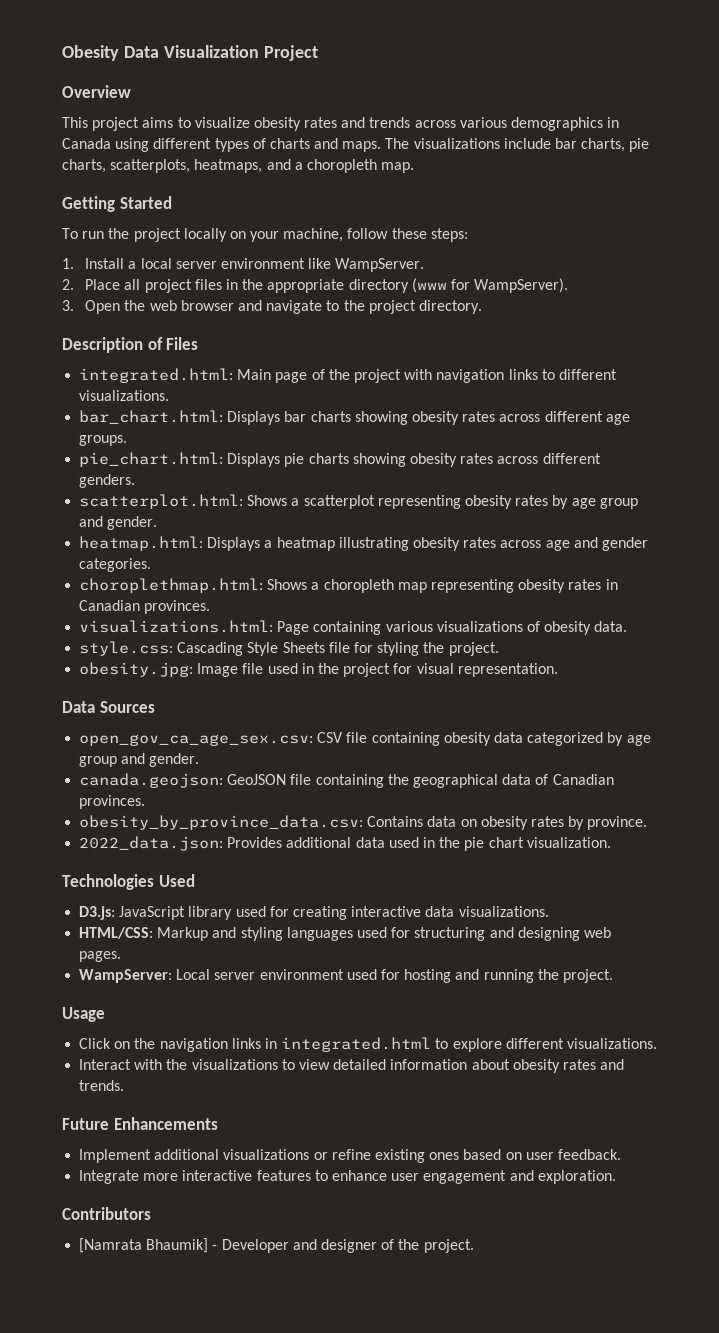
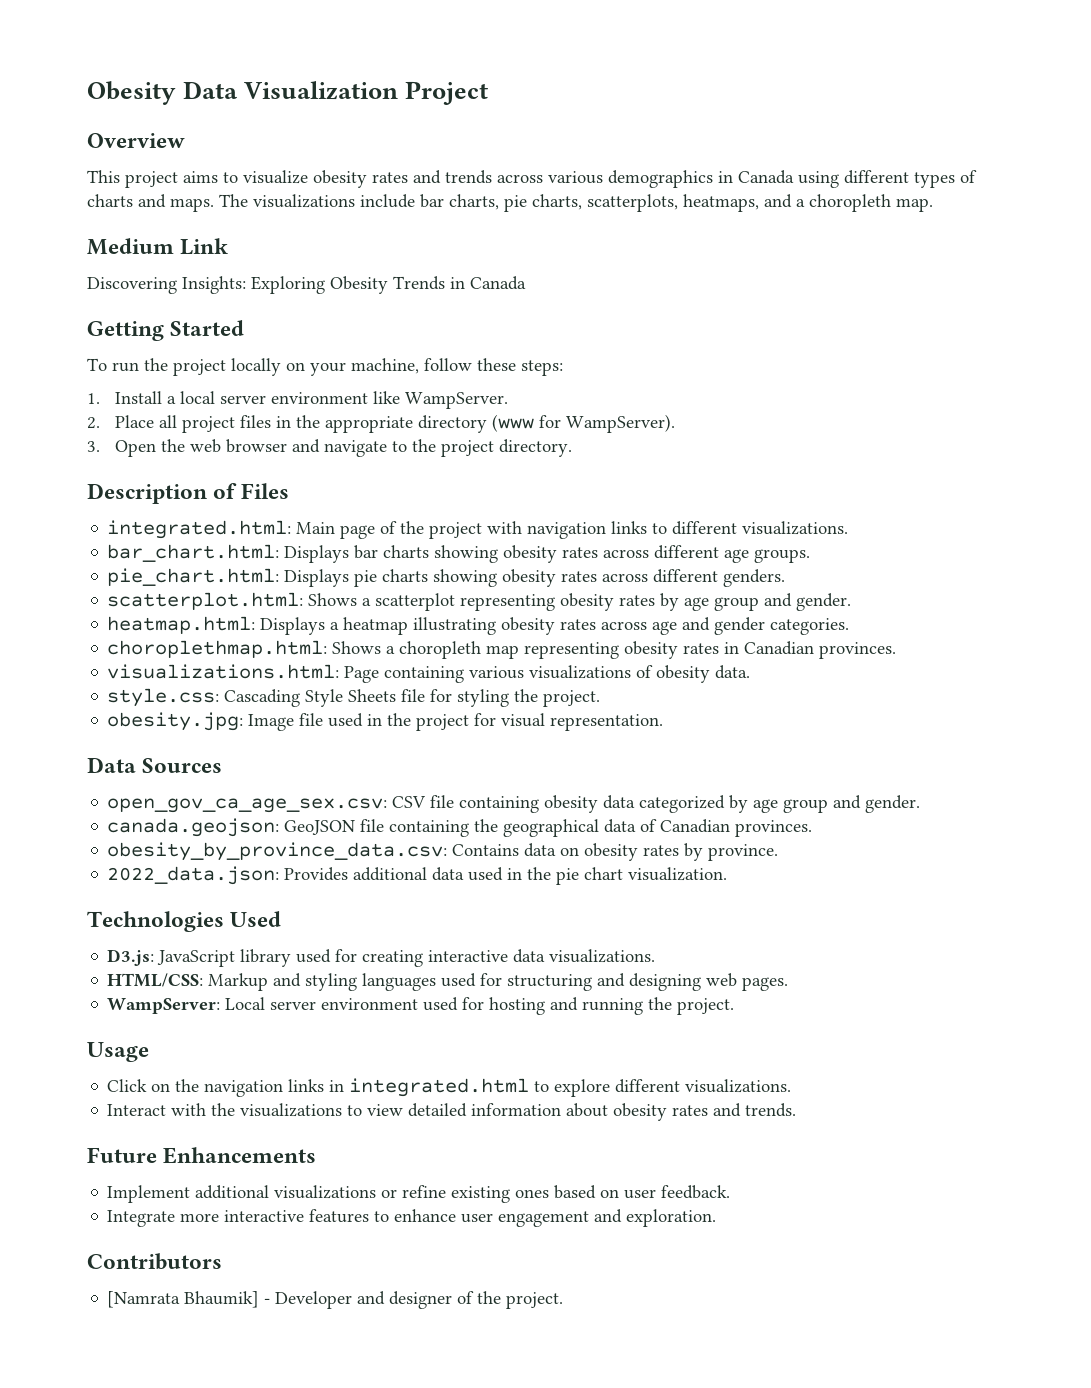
+ Medium Link
+ Discovering Insights: Exploring Obesity Trends in Canada

